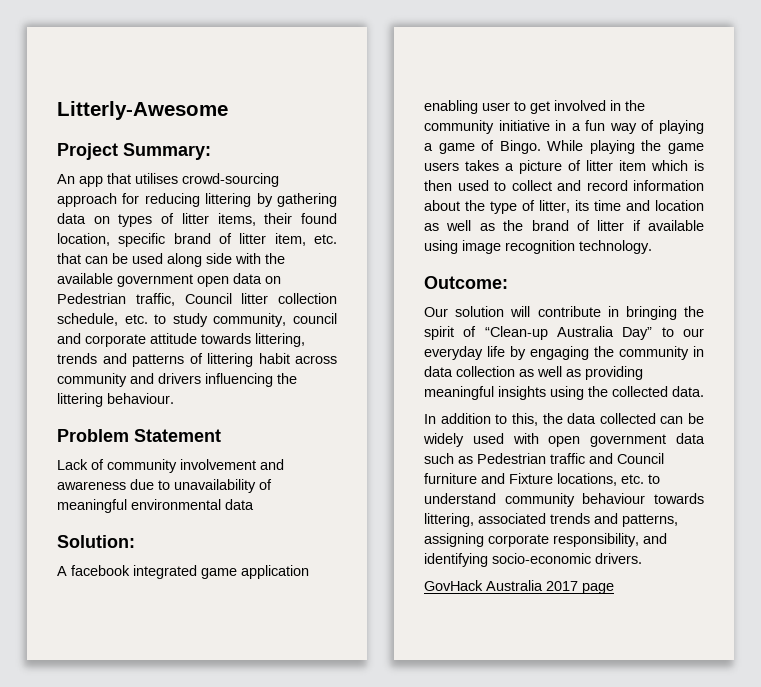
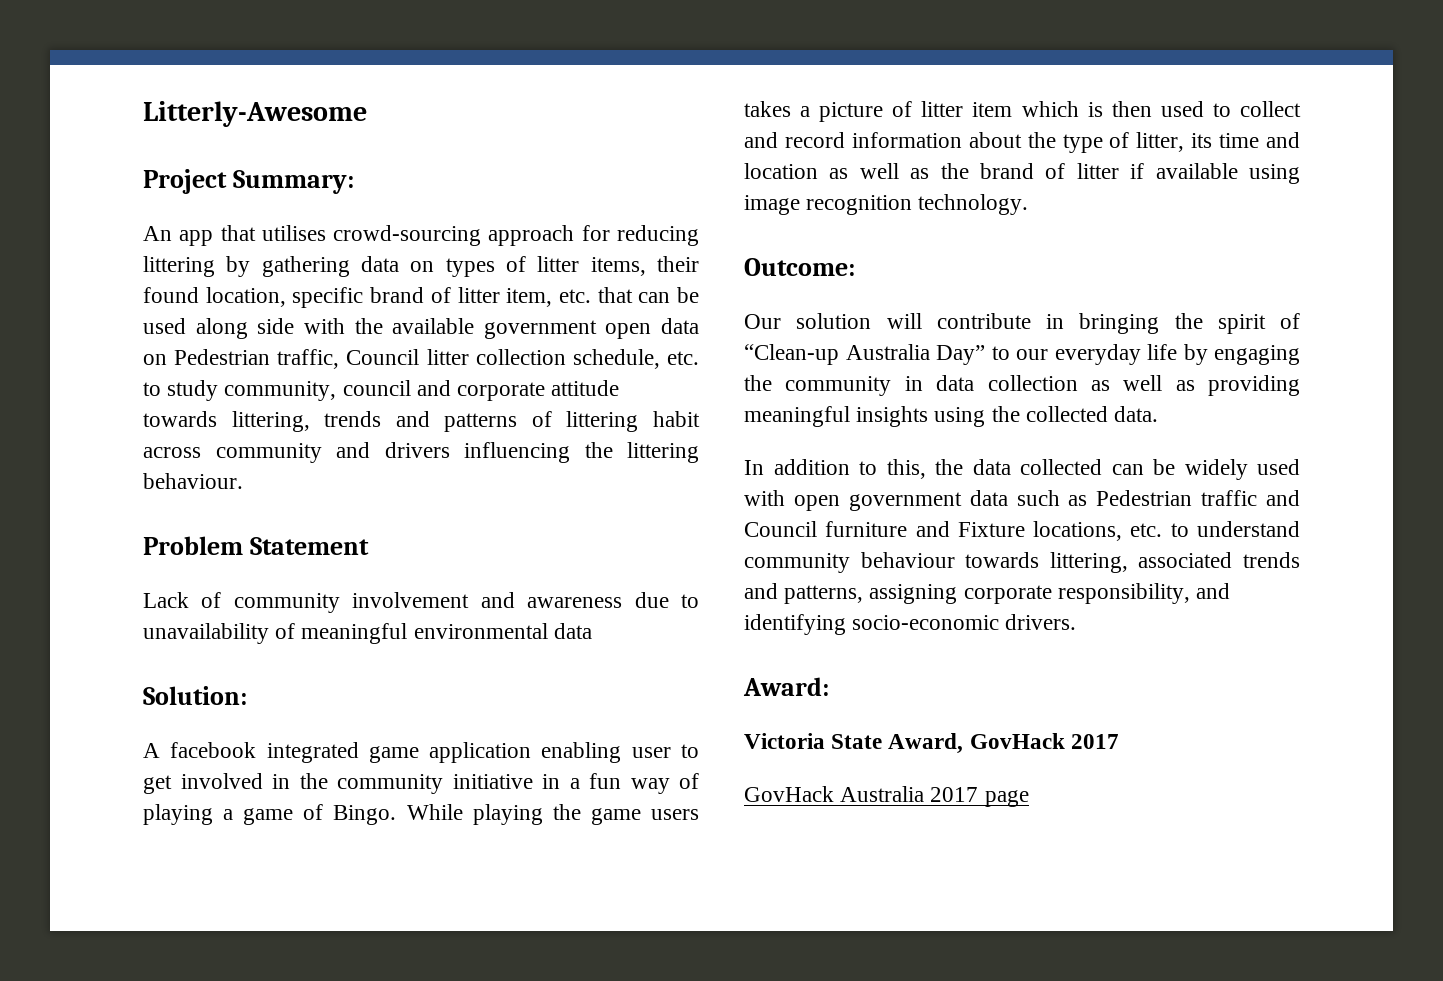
+ Award:
+ Victoria State Award, GovHack 2017

